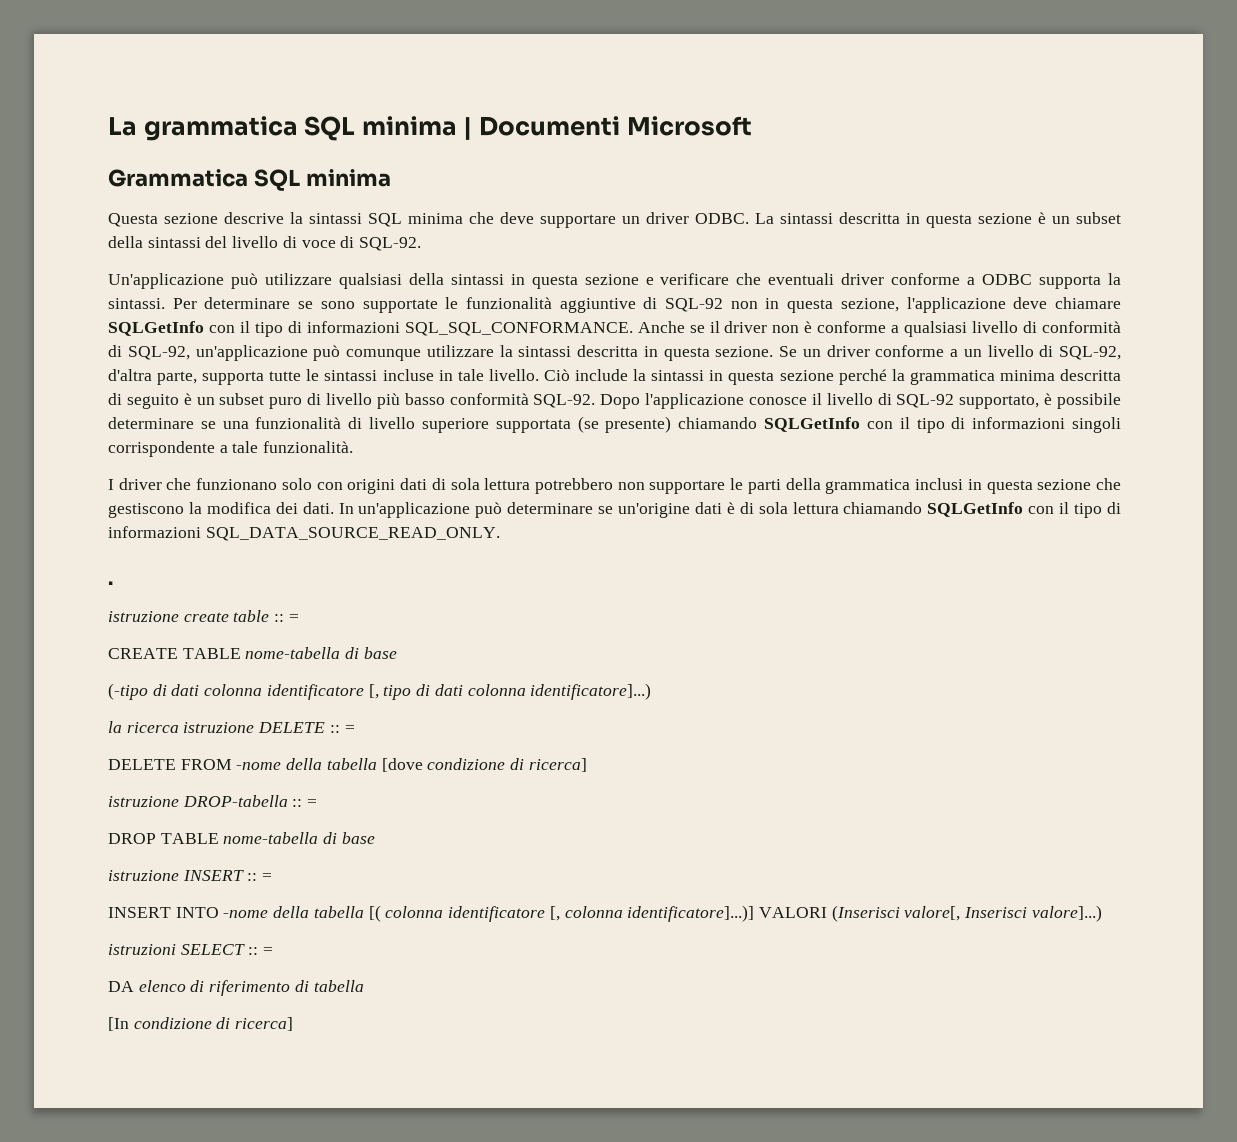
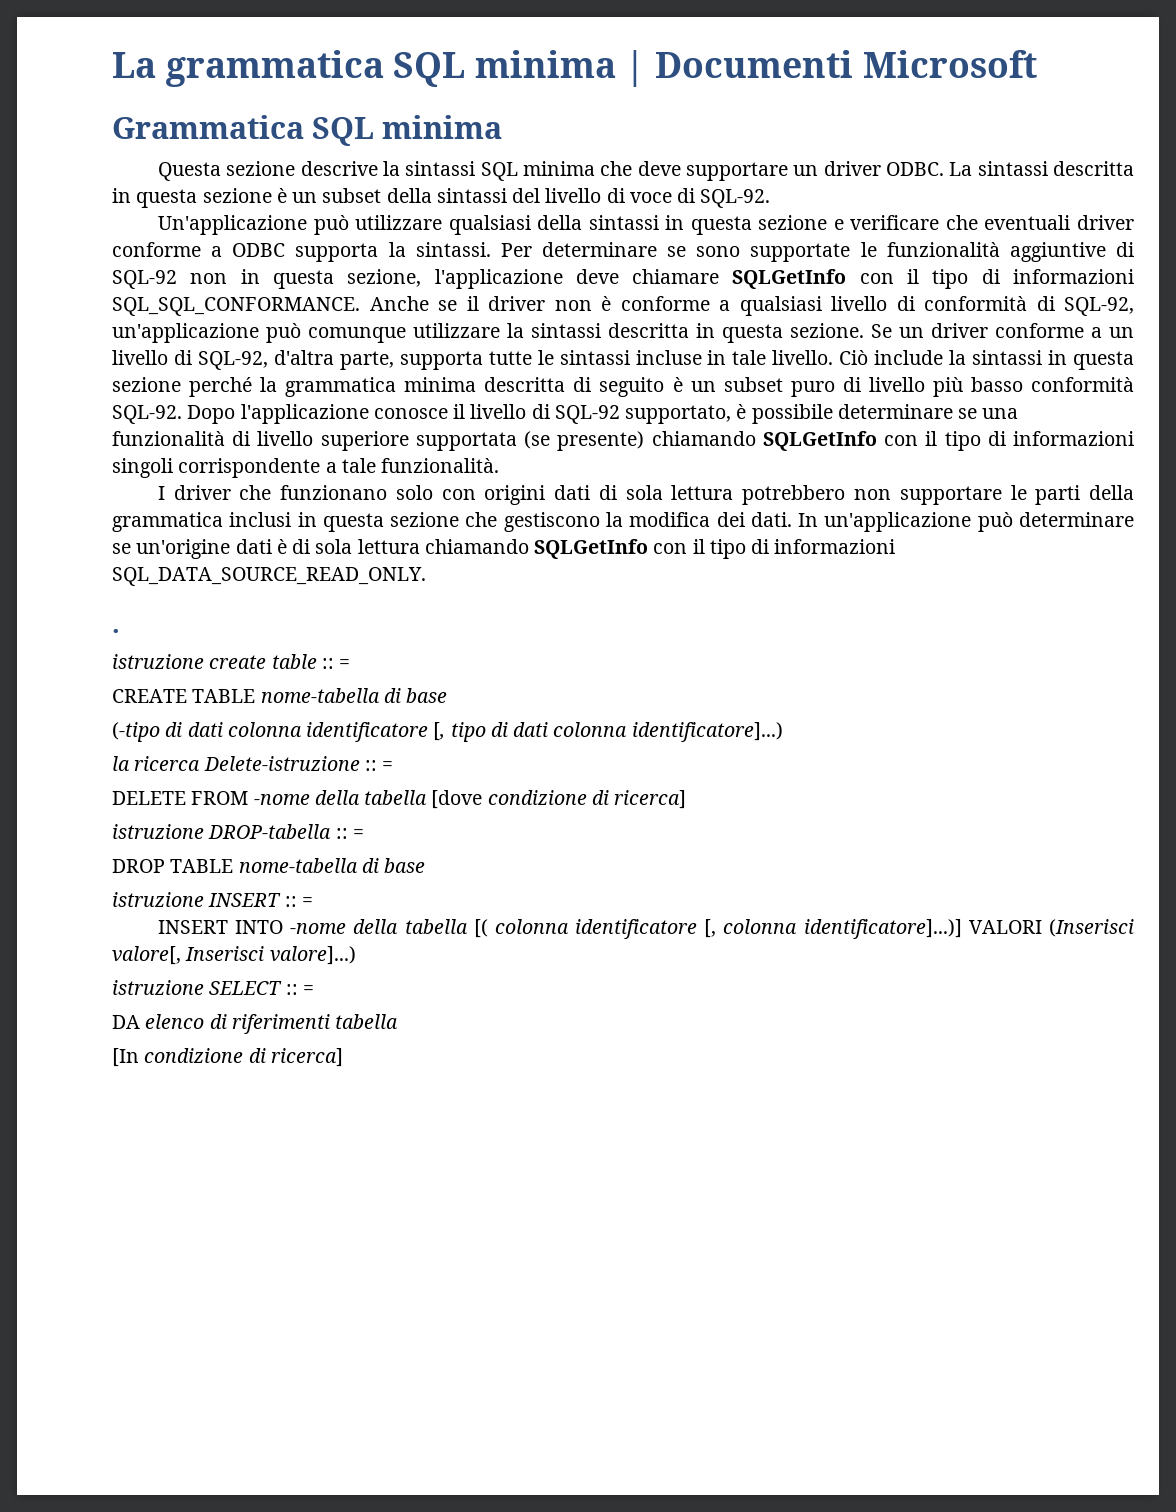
- la ricerca istruzione DELETE :: =
+ la ricerca Delete-istruzione :: =
- istruzioni SELECT :: =
+ istruzione SELECT :: =
- DA elenco di riferimento di tabella
+ DA elenco di riferimenti tabella

